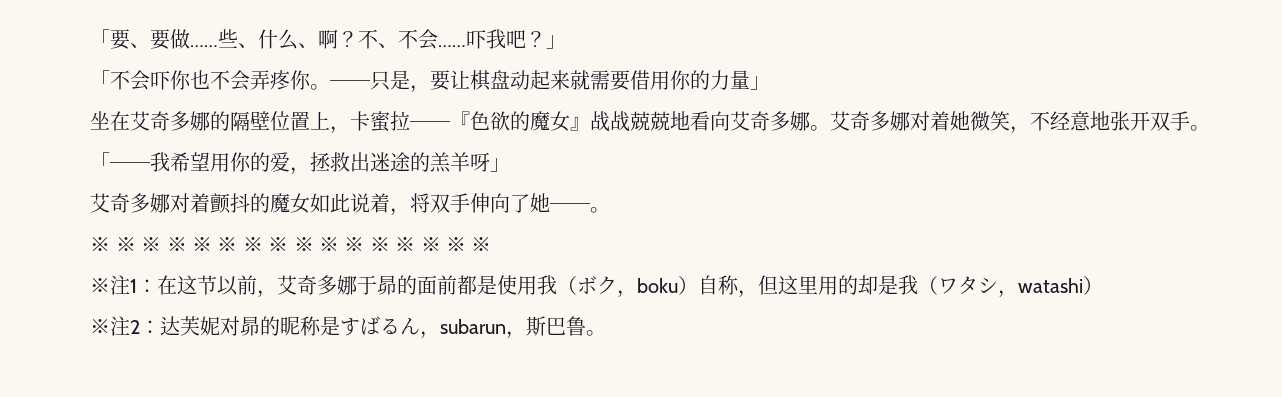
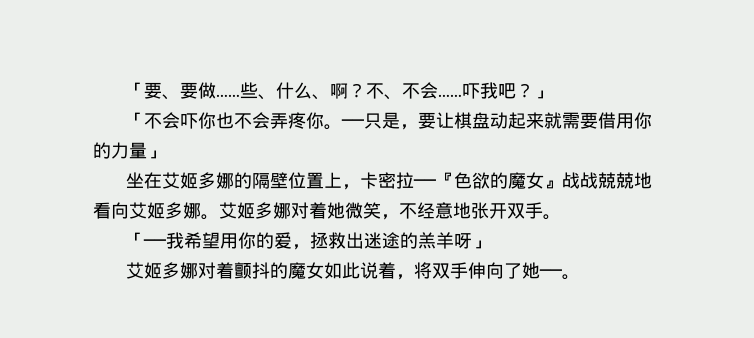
- 坐在艾奇多娜的隔壁位置上，卡蜜拉──『色欲的魔女』战战兢兢地看向艾奇多娜。
+ 坐在艾姬多娜的隔壁位置上，卡密拉──『色欲的魔女』战战兢兢地看向艾姬多娜。
- 艾奇多娜对着她微笑，不经意地张开双手。
+ 艾姬多娜对着她微笑，不经意地张开双手。
- 艾奇多娜对着颤抖的魔女如此说着，将双手伸向了她──。
+ 艾姬多娜对着颤抖的魔女如此说着，将双手伸向了她──。
- ※ ※ ※ ※ ※ ※ ※ ※ ※ ※ ※ ※ ※ ※ ※ ※
- ※注1：在这节以前，艾奇多娜于昴的面前都是使用我（ボク，boku）自称，但这里用的却是我（ワタシ，watashi）
- ※注2：达芙妮对昴的昵称是すばるん，subarun，斯巴鲁。

